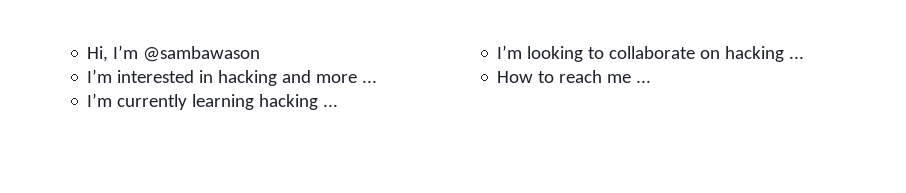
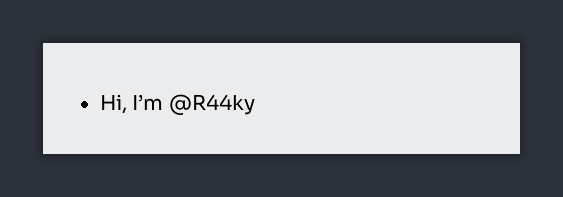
- Hi, I’m @sambawason
- I’m interested in hacking and more ...
- I’m currently learning hacking ...
- I’m looking to collaborate on hacking ...
- How to reach me ...
+ Hi, I’m @R44ky

